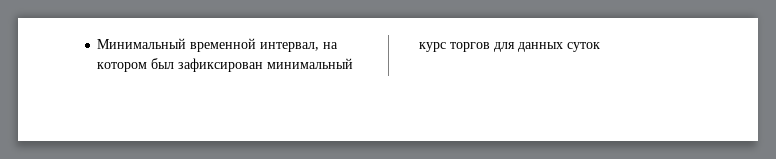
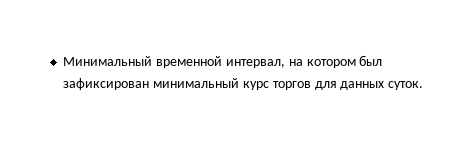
- Минимальный временной интервал, на котором был зафиксирован минимальный курс торгов для данных суток
+ Минимальный временной интервал, на котором был зафиксирован минимальный курс торгов для данных суток.

